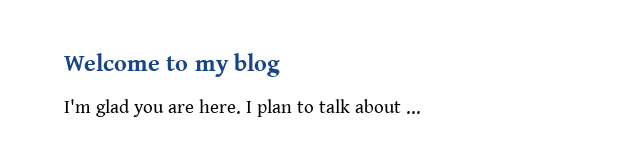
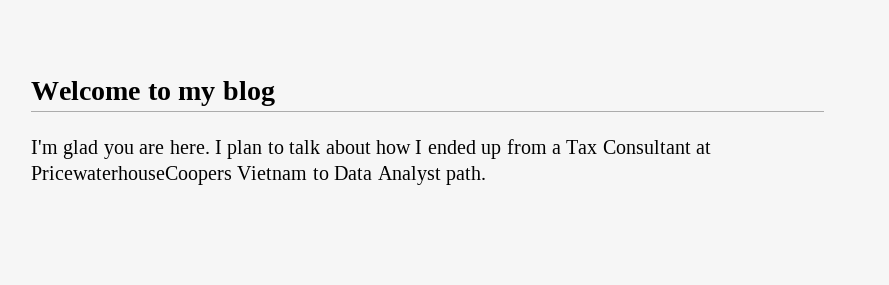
- I plan to talk about ...
+ I plan to talk about how I ended up from a Tax Consultant at PricewaterhouseCoopers Vietnam to Data Analyst path.

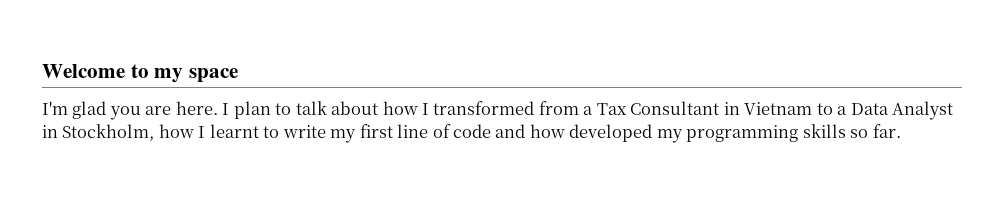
- Welcome to my blog
+ Welcome to my space
- I plan to talk about how I ended up from a Tax Consultant at PricewaterhouseCoopers Vietnam to Data Analyst path.
+ I plan to talk about how I transformed from a Tax Consultant in Vietnam to a Data Analyst in Stockholm, how I learnt to write my first line of code and how developed my programming skills so far.

